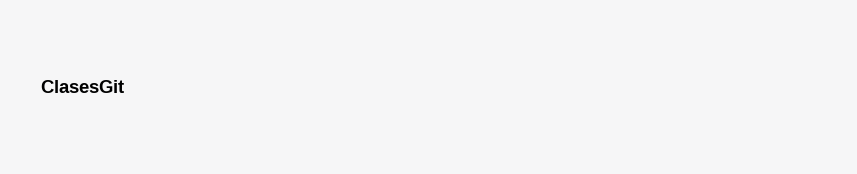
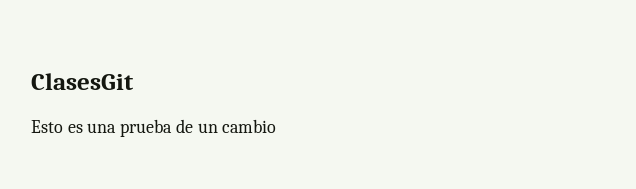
+ Esto es una prueba de un cambio

